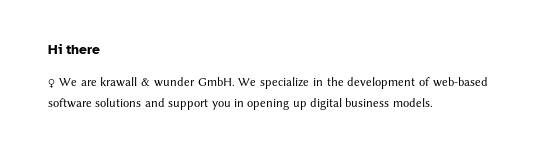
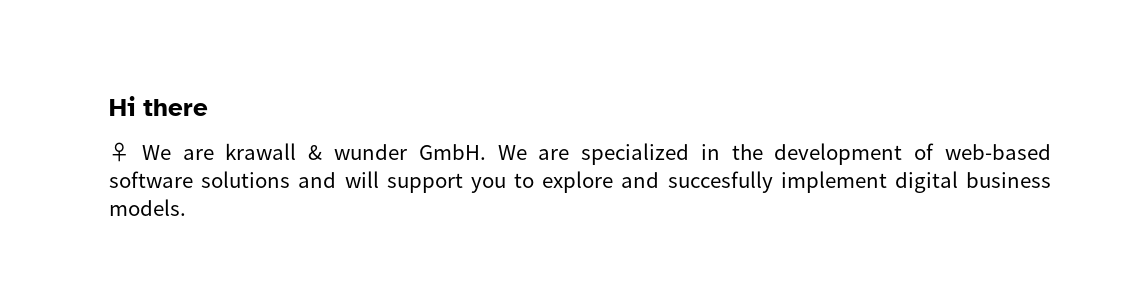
- We specialize in the development of web-based software solutions and support you in opening up digital business models.
+ We are specialized in the development of web-based software solutions and will support you to explore and succesfully implement digital business models.

